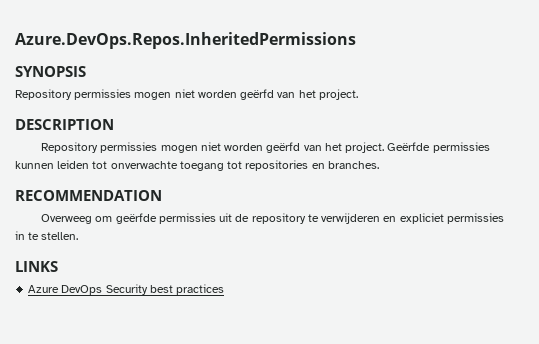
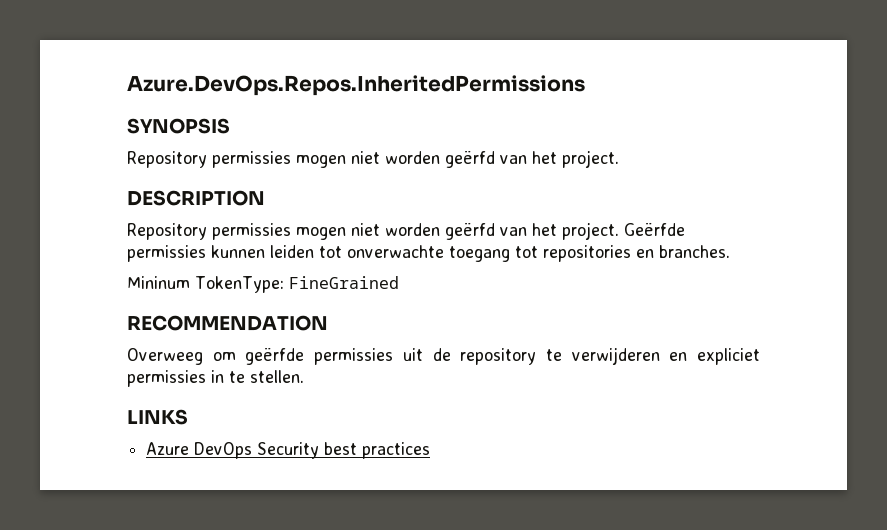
+ Mininum TokenType: FineGrained

